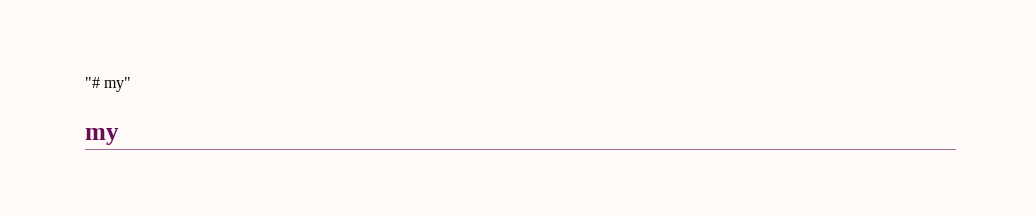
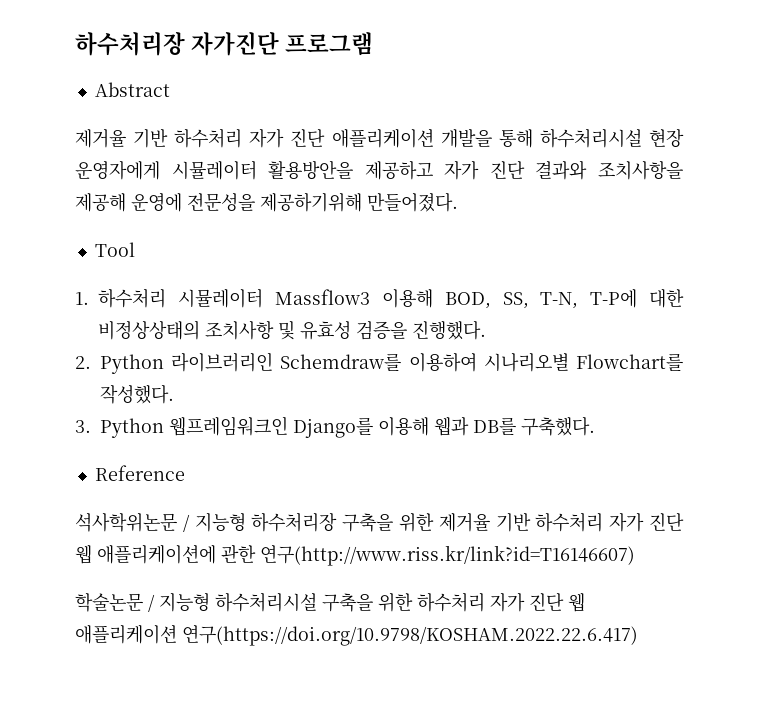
- "# my"
- my
+ 하수처리장 자가진단 프로그램
+ Abstract
+ 제거율 기반 하수처리 자가 진단 애플리케이션 개발을 통해 하수처리시설 현장 운영자에게 시뮬레이터 활용방안을 제공하고 자가 진단 결과와 조치사항을 제공해 운영에 전문성을 제공하기위해 만들어졌다.
+ Tool
+ 1. 하수처리 시뮬레이터 Massflow3 이용해 BOD, SS, T-N, T-P에 대한 비정상상태의 조치사항 및 유효성 검증을 진행했다.
+ 2. Python 라이브러리인 Schemdraw를 이용하여 시나리오별 Flowchart를 작성했다.
+ 3. Python 웹프레임워크인 Django를 이용해 웹과 DB를 구축했다.
+ Reference
+ 석사학위논문 / 지능형 하수처리장 구축을 위한 제거율 기반 하수처리 자가 진단 웹 애플리케이션에 관한 연구(http://www.riss.kr/link?id=T16146607)
+ 학술논문 / 지능형 하수처리시설 구축을 위한 하수처리 자가 진단 웹 애플리케이션 연구(https://doi.org/10.9798/KOSHAM.2022.22.6.417)

